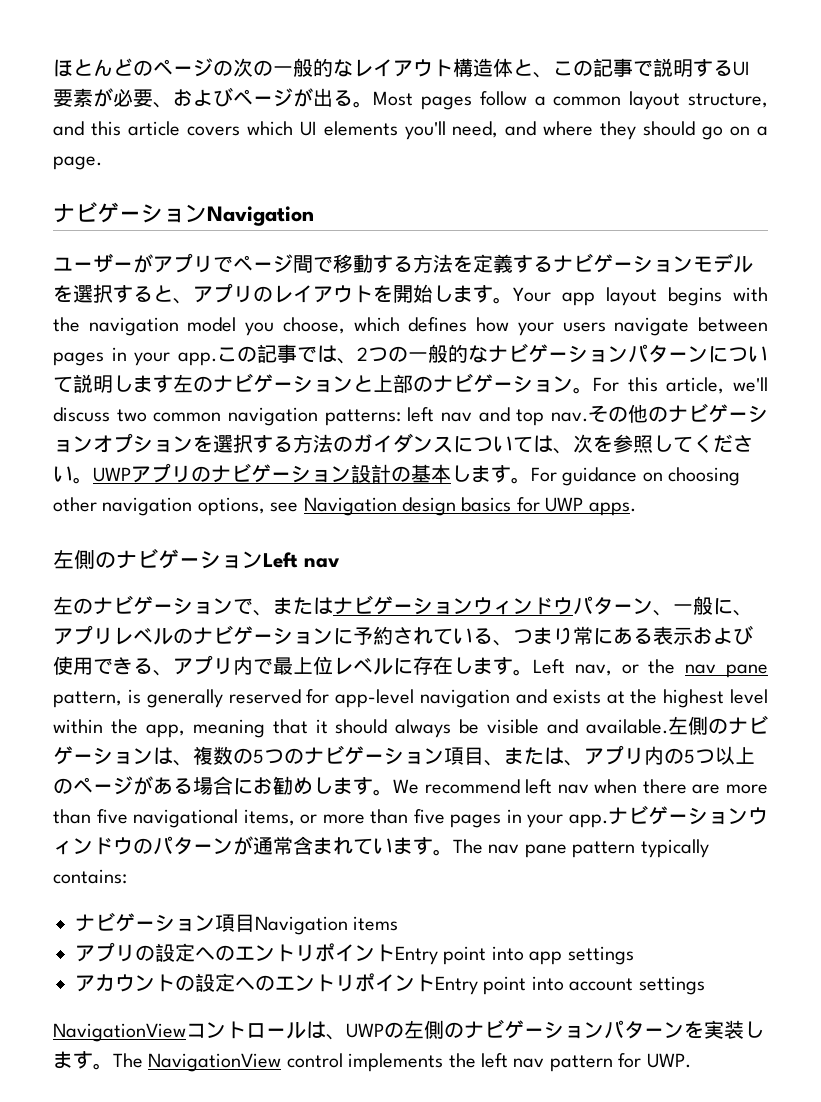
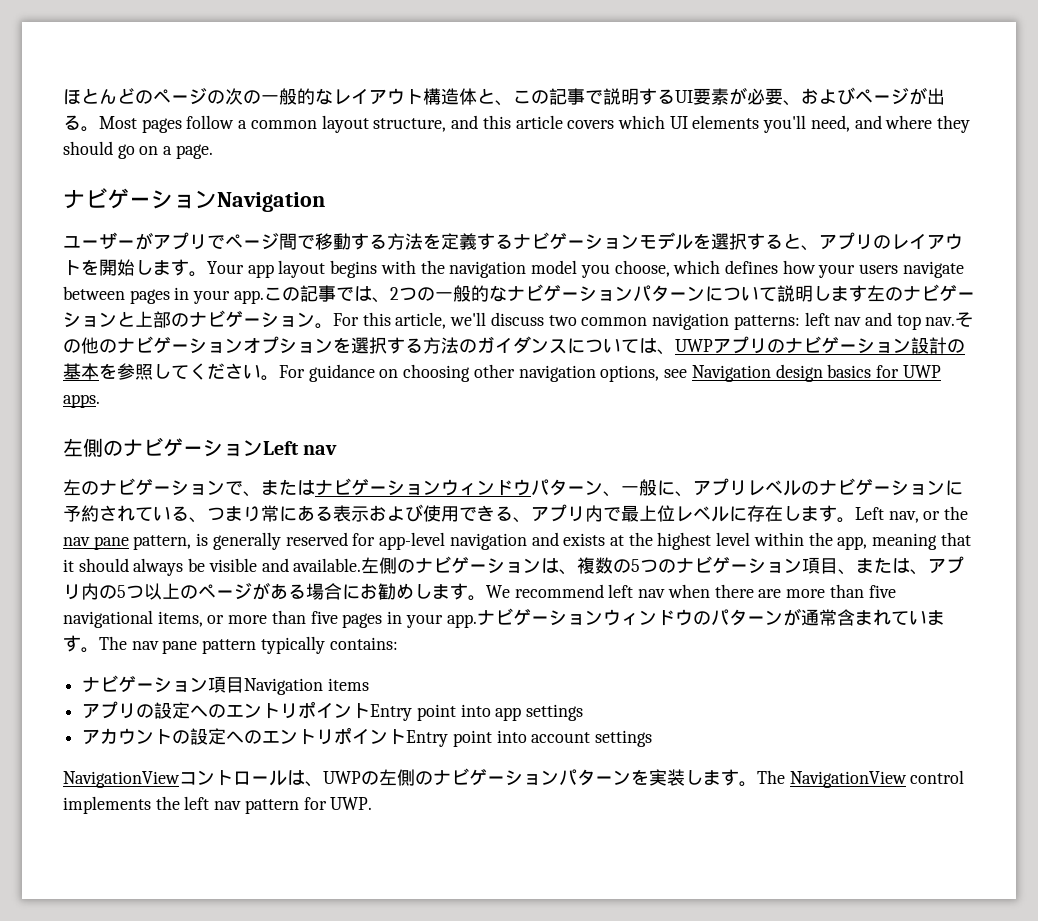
- その他のナビゲーションオプションを選択する方法のガイダンスについては、次を参照してください。UWPアプリのナビゲーション設計の基本します。
+ その他のナビゲーションオプションを選択する方法のガイダンスについては、UWPアプリのナビゲーション設計の基本を参照してください。

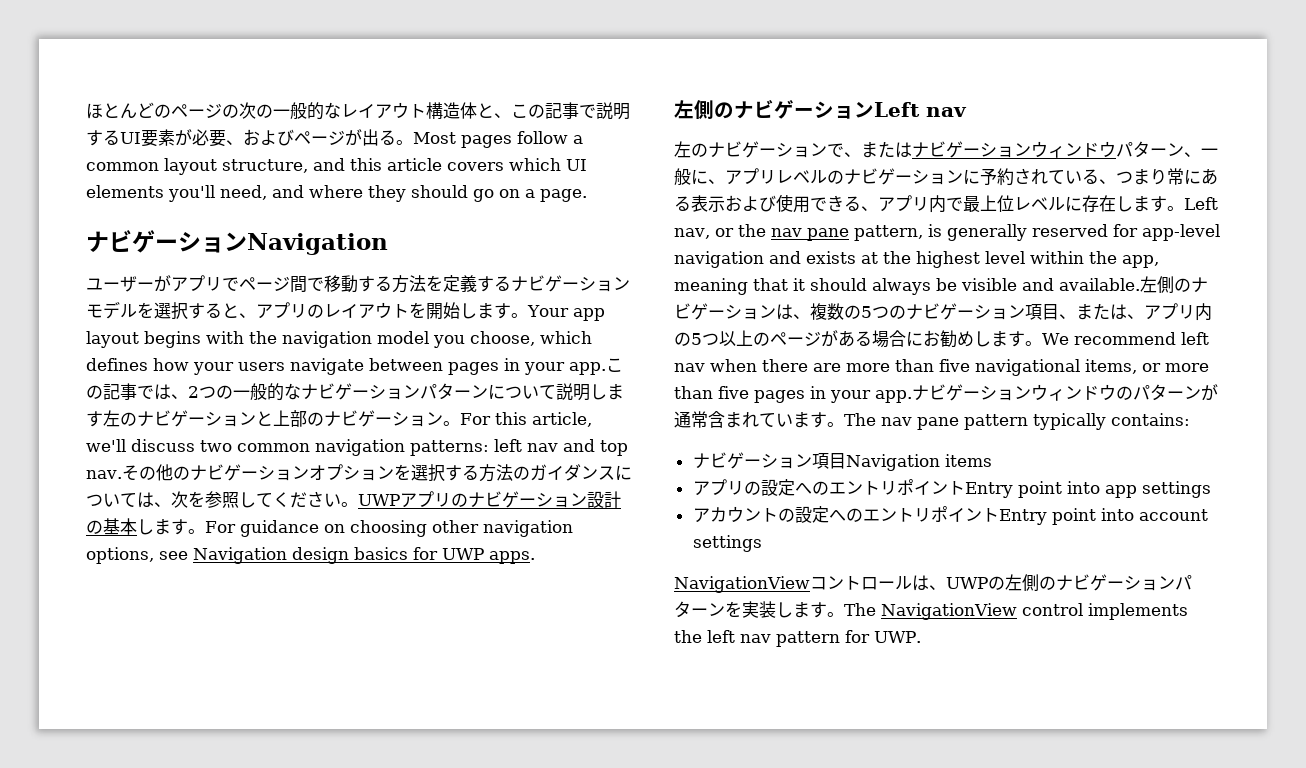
- その他のナビゲーションオプションを選択する方法のガイダンスについては、UWPアプリのナビゲーション設計の基本を参照してください。
+ その他のナビゲーションオプションを選択する方法のガイダンスについては、次を参照してください。UWPアプリのナビゲーション設計の基本します。

